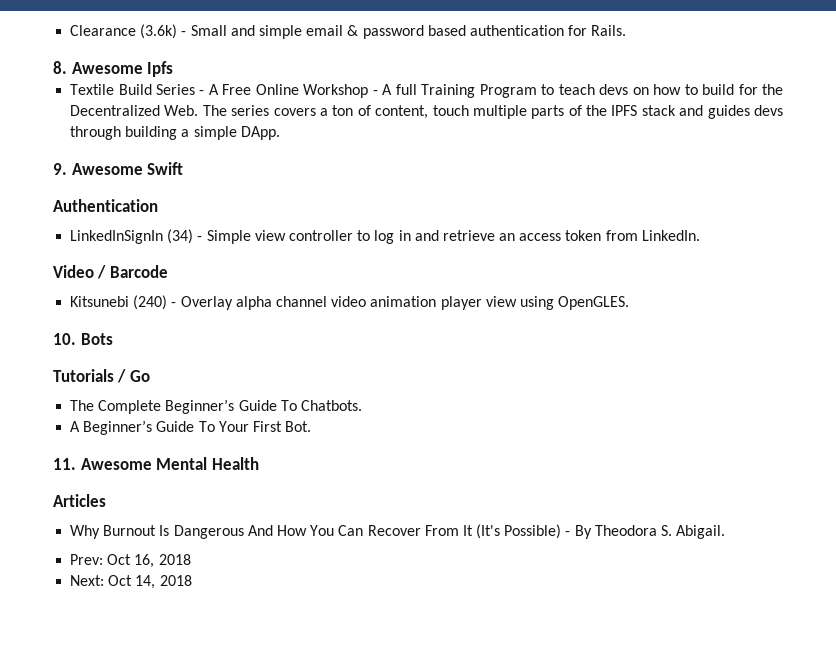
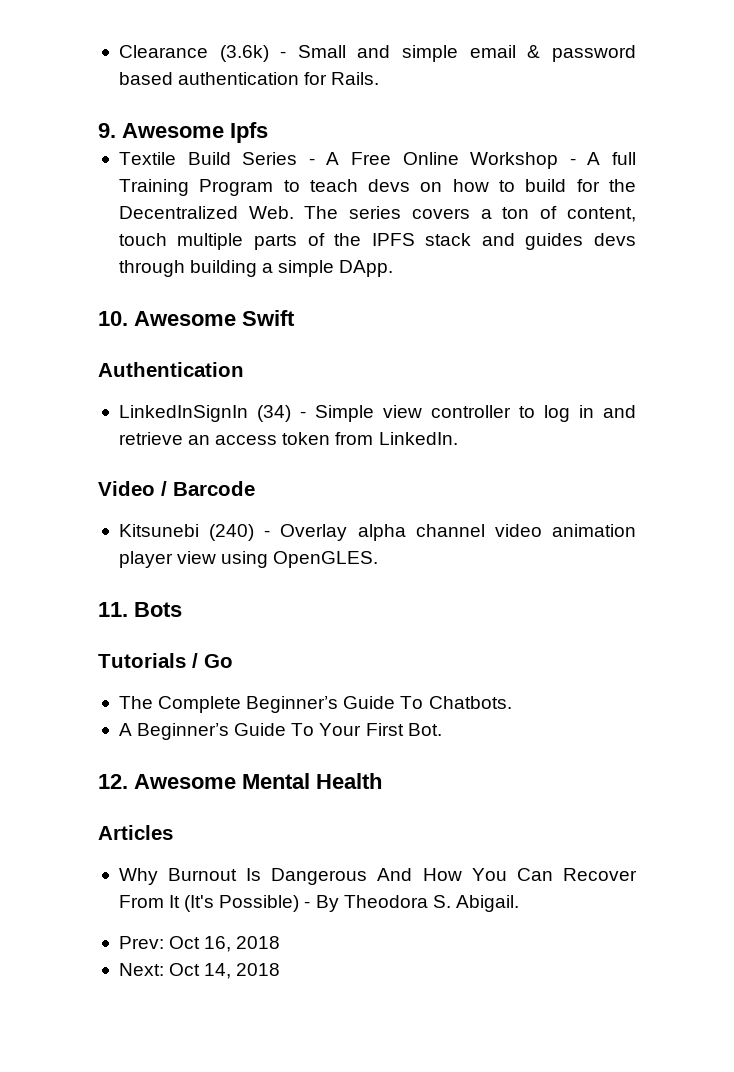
- 8. Awesome Ipfs
+ 9. Awesome Ipfs
- 9. Awesome Swift
+ 10. Awesome Swift
- 10. Bots
+ 11. Bots
- 11. Awesome Mental Health
+ 12. Awesome Mental Health

